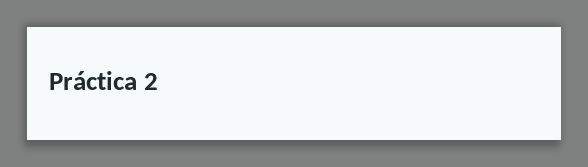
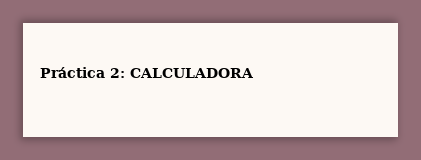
- Práctica 2
+ Práctica 2: CALCULADORA

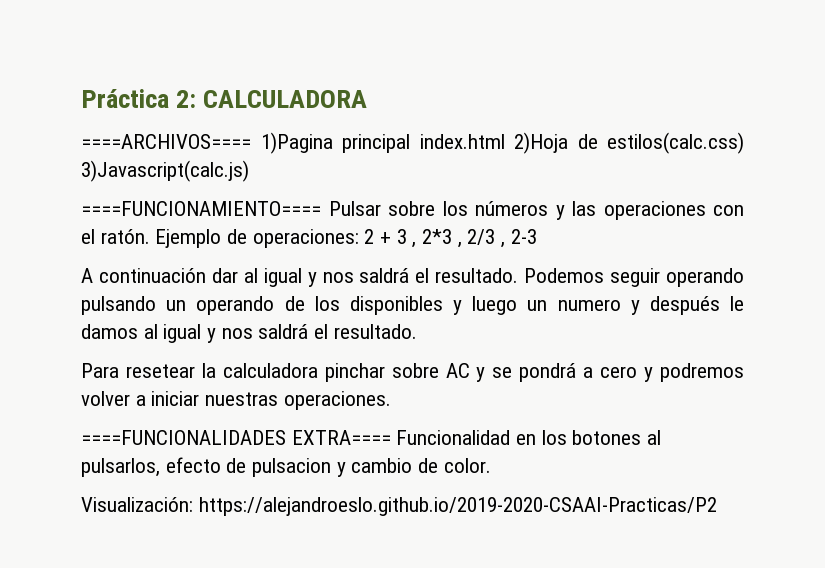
+ ====ARCHIVOS==== 1)Pagina principal index.html 2)Hoja de estilos(calc.css) 3)Javascript(calc.js)
+ ====FUNCIONAMIENTO==== Pulsar sobre los números y las operaciones con el ratón. Ejemplo de operaciones: 2 + 3 , 2*3 , 2/3 , 2-3
+ A continuación dar al igual y nos saldrá el resultado. Podemos seguir operando pulsando un operando de los disponibles y luego un numero y después le damos al igual y nos saldrá el resultado.
+ Para resetear la calculadora pinchar sobre AC y se pondrá a cero y podremos volver a iniciar nuestras operaciones.
+ ====FUNCIONALIDADES EXTRA==== Funcionalidad en los botones al pulsarlos, efecto de pulsacion y cambio de color.
+ Visualización: https://alejandroeslo.github.io/2019-2020-CSAAI-Practicas/P2

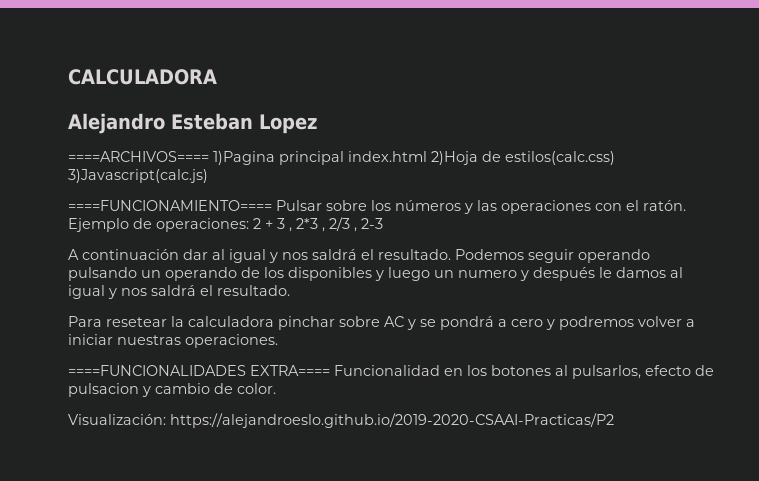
- Práctica 2: CALCULADORA
+ CALCULADORA
+ Alejandro Esteban Lopez

